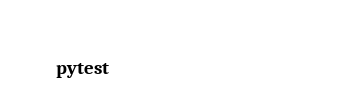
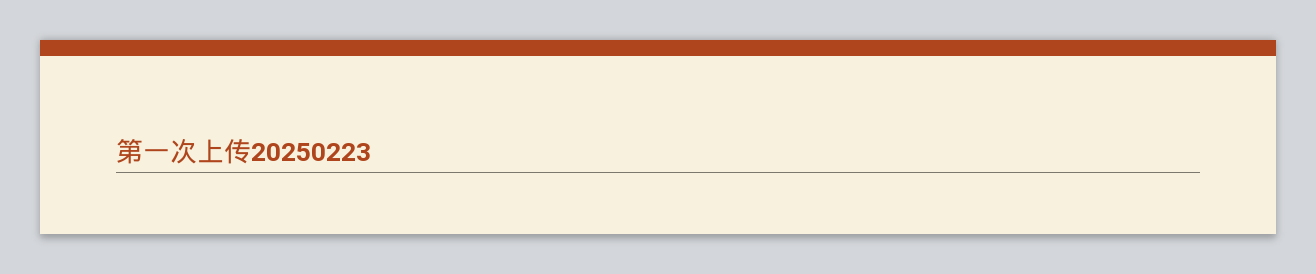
- pytest
+ 第一次上传20250223

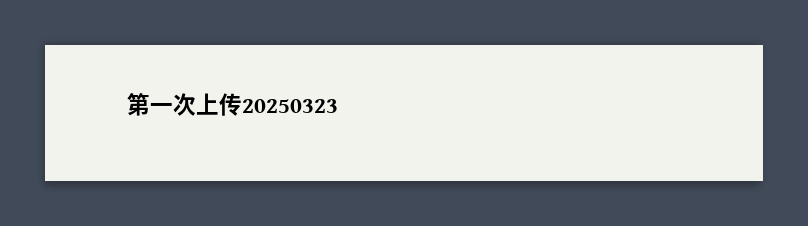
- 第一次上传20250223
+ 第一次上传20250323

